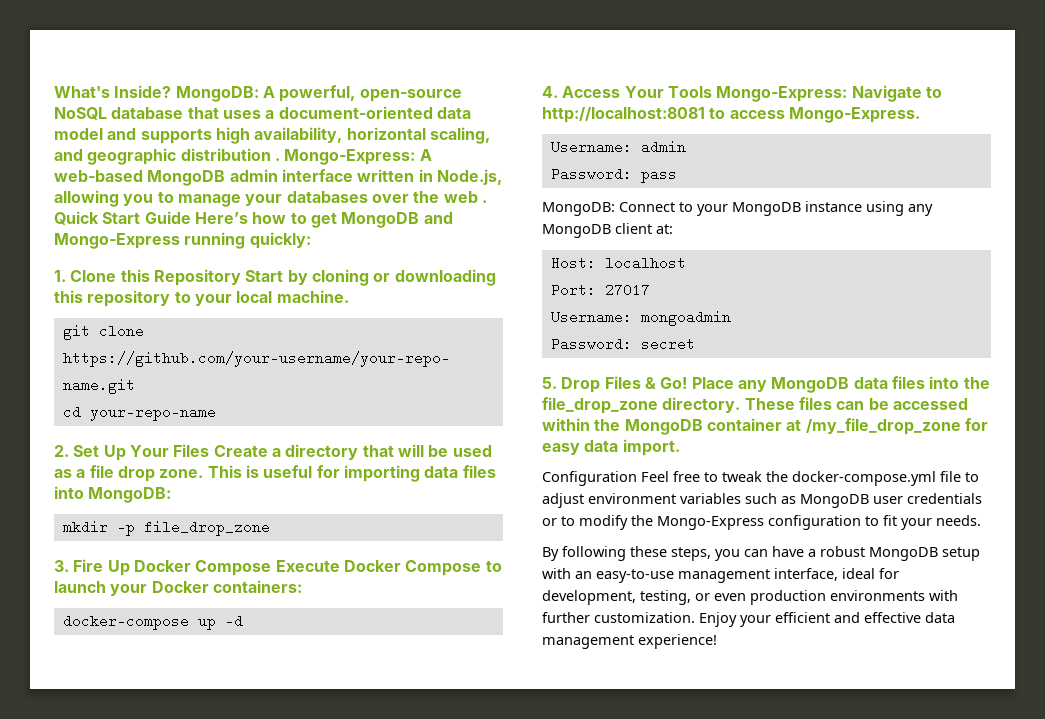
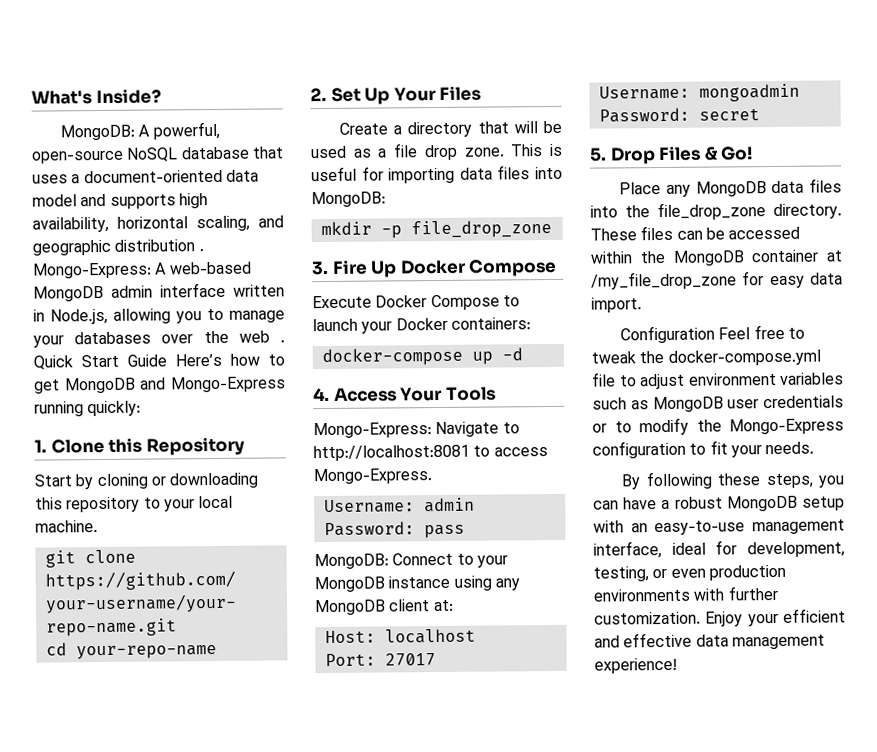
- What's Inside? MongoDB: A powerful, open-source NoSQL database that uses a document-oriented data model and supports high availability, horizontal scaling, and geographic distribution .
+ What's Inside?
+ MongoDB: A powerful, open-source NoSQL database that uses a document-oriented data model and supports high availability, horizontal scaling, and geographic distribution .
- 1. Clone this Repository Start by cloning or downloading this repository to your local machine.
+ 1. Clone this Repository
+ Start by cloning or downloading this repository to your local machine.
- 2. Set Up Your Files Create a directory that will be used as a file drop zone.
+ 2. Set Up Your Files
+ Create a directory that will be used as a file drop zone.
- 3. Fire Up Docker Compose Execute Docker Compose to launch your Docker containers:
+ 3. Fire Up Docker Compose
+ Execute Docker Compose to launch your Docker containers:
- 4. Access Your Tools Mongo-Express: Navigate to http://localhost:8081 to access Mongo-Express.
+ 4. Access Your Tools
+ Mongo-Express: Navigate to http://localhost:8081 to access Mongo-Express.
- 5. Drop Files & Go! Place any MongoDB data files into the file_drop_zone directory.
+ 5. Drop Files & Go!
+ Place any MongoDB data files into the file_drop_zone directory.

